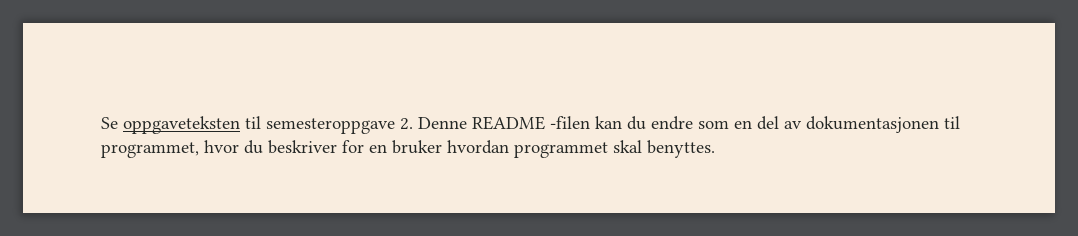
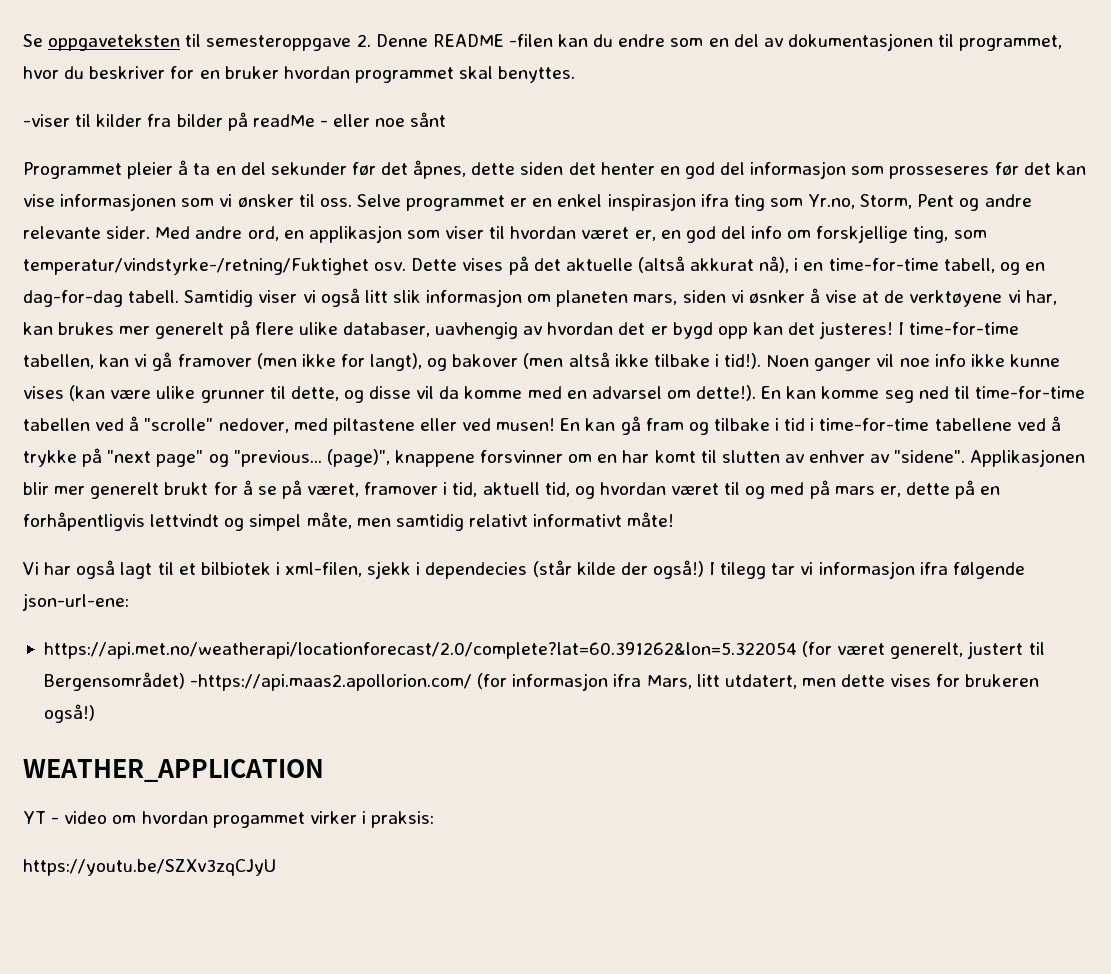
+ -viser til kilder fra bilder på readMe - eller noe sånt
+ Programmet pleier å ta en del sekunder før det åpnes, dette siden det henter en god del informasjon som prosseseres før det kan vise informasjonen som vi ønsker til oss. Selve programmet er en enkel inspirasjon ifra ting som Yr.no, Storm, Pent og andre relevante sider. Med andre ord, en applikasjon som viser til hvordan været er, en god del info om forskjellige ting, som temperatur/vindstyrke-/retning/Fuktighet osv. Dette vises på det aktuelle (altså akkurat nå), i en time-for-time tabell, og en dag-for-dag tabell. Samtidig viser vi også litt slik informasjon om planeten mars, siden vi øsnker å vise at de verktøyene vi har, kan brukes mer generelt på flere ulike databaser, uavhengig av hvordan det er bygd opp kan det justeres! I time-for-time tabellen, kan vi gå framover (men ikke for langt), og bakover (men altså ikke tilbake i tid!). Noen ganger vil noe info ikke kunne vises (kan være ulike grunner til dette, og disse vil da komme med en advarsel om dette!). En kan komme seg ned til time-for-time tabellen ved å "scrolle" nedover, med piltastene eller ved musen! En kan gå fram og tilbake i tid i time-for-time tabellene ved å trykke på "next page" og "previous... (page)", knappene forsvinner om en har komt til slutten av enhver av "sidene". Applikasjonen blir mer generelt brukt for å se på været, framover i tid, aktuell tid, og hvordan været til og med på mars er, dette på en forhåpentligvis lettvindt og simpel måte, men samtidig relativt informativt måte!
+ Vi har også lagt til et bilbiotek i xml-filen, sjekk i dependecies (står kilde der også!) I tilegg tar vi informasjon ifra følgende json-url-ene:
+ https://api.met.no/weatherapi/locationforecast/2.0/complete?lat=60.391262&lon=5.322054 (for været generelt, justert til Bergensområdet) -https://api.maas2.apollorion.com/ (for informasjon ifra Mars, litt utdatert, men dette vises for brukeren også!)
+ WEATHER_APPLICATION
+ YT - video om hvordan progammet virker i praksis:
+ https://youtu.be/SZXv3zqCJyU

